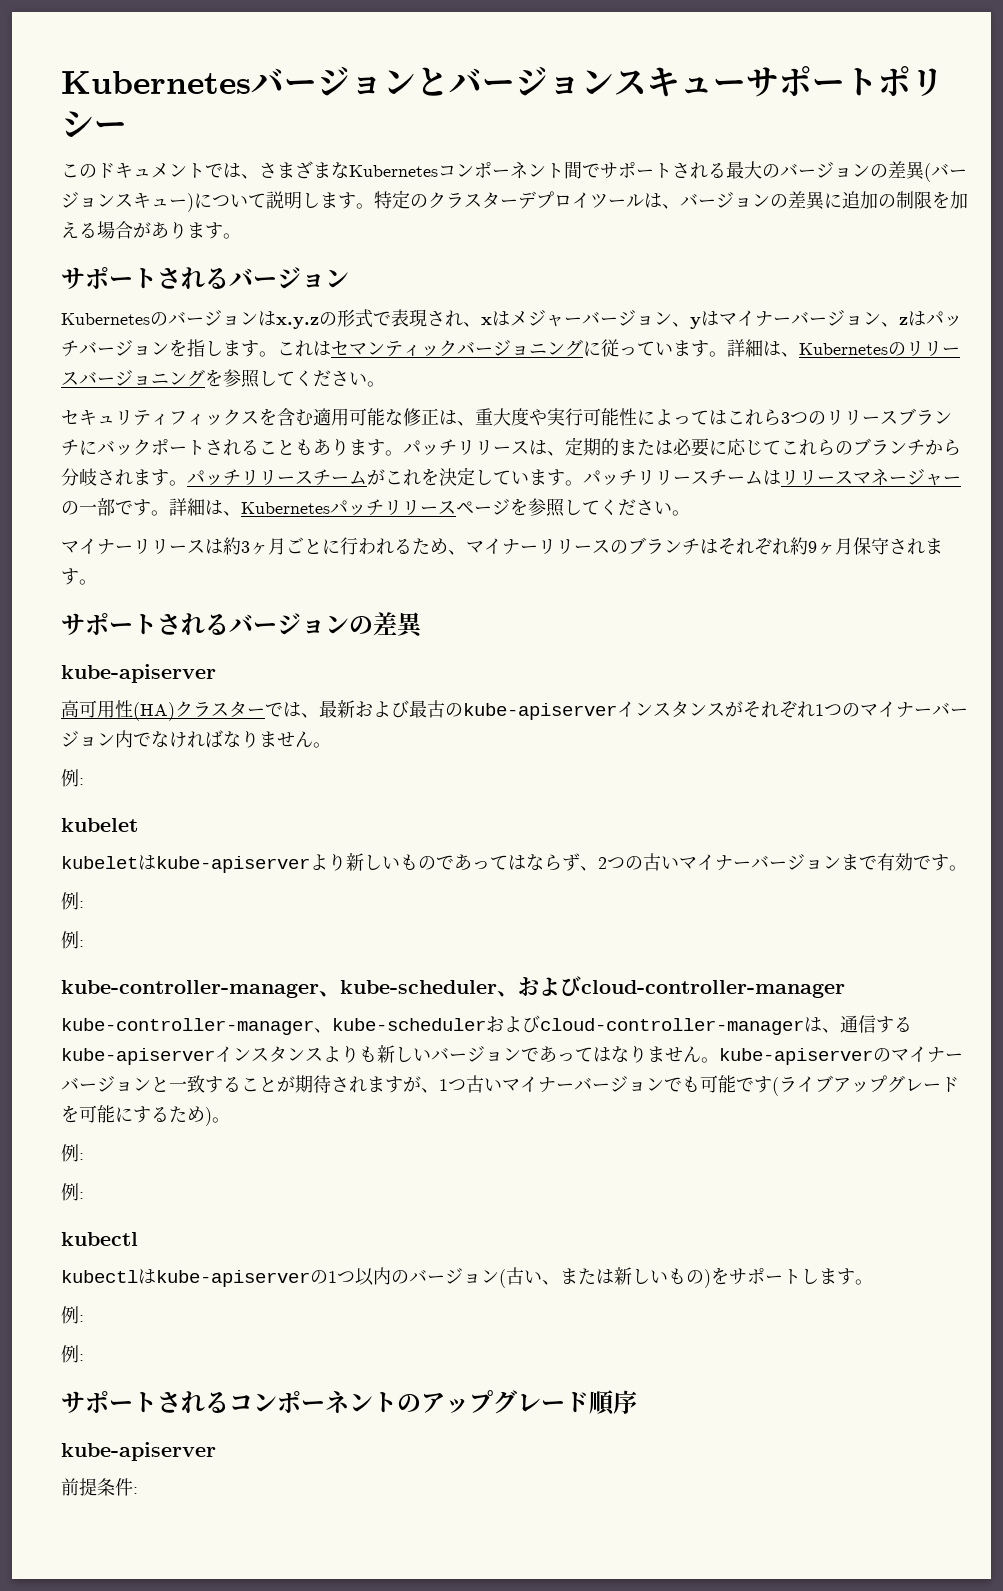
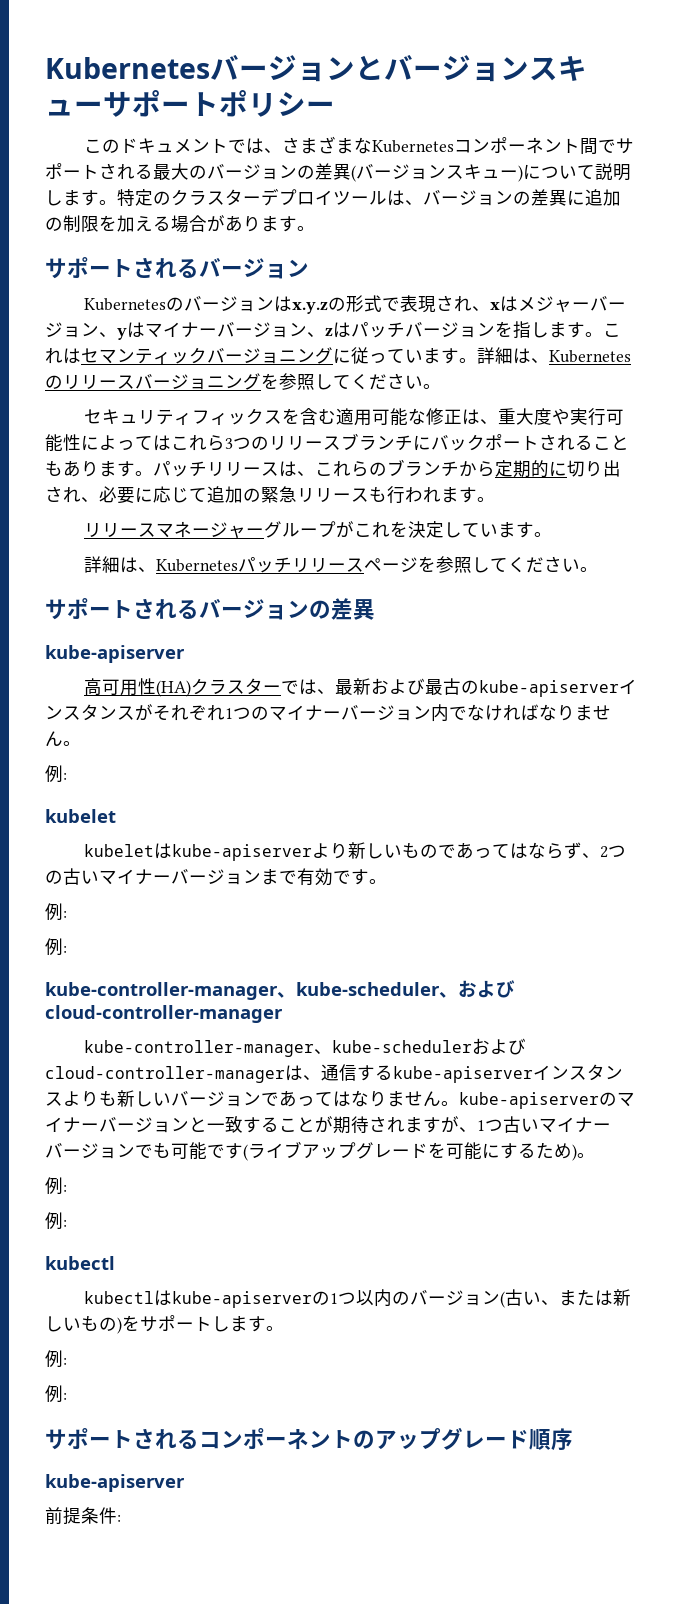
- パッチリリースは、定期的または必要に応じてこれらのブランチから分岐されます。パッチリリースチームがこれを決定しています。パッチリリースチームはリリースマネージャーの一部です。詳細は、Kubernetesパッチリリースページを参照してください。
+ パッチリリースは、これらのブランチから定期的に切り出され、必要に応じて追加の緊急リリースも行われます。
+ リリースマネージャーグループがこれを決定しています。
+ 詳細は、Kubernetesパッチリリースページを参照してください。
- マイナーリリースは約3ヶ月ごとに行われるため、マイナーリリースのブランチはそれぞれ約9ヶ月保守されます。

